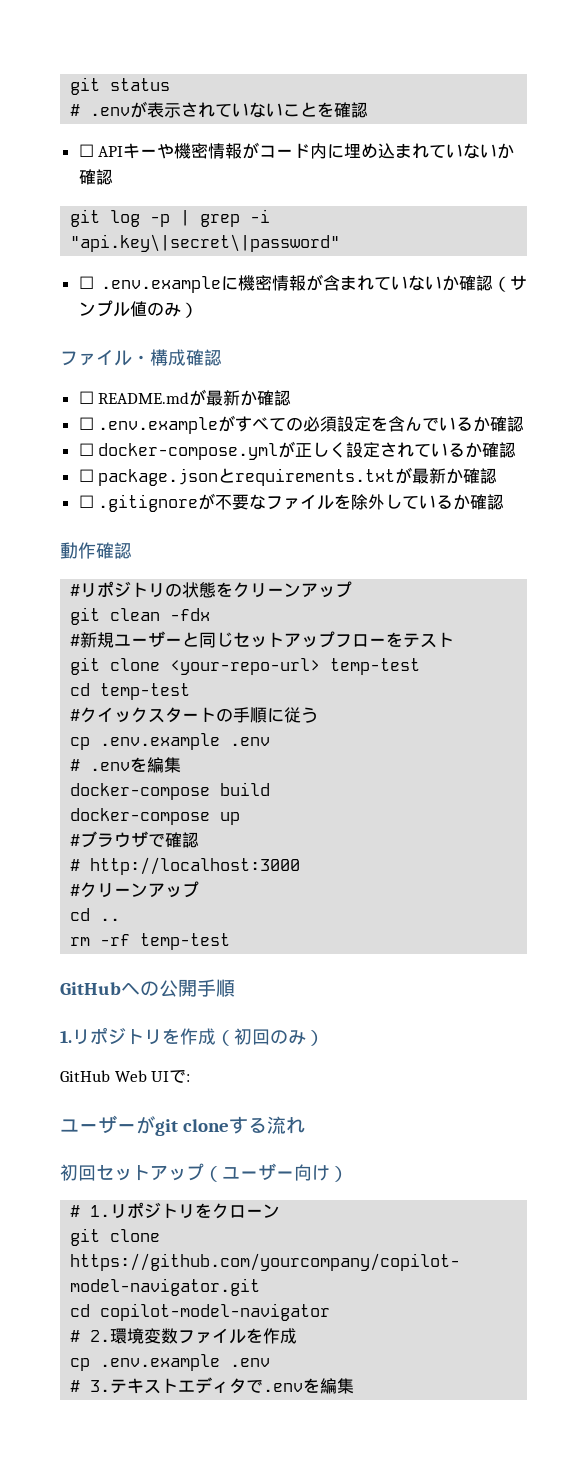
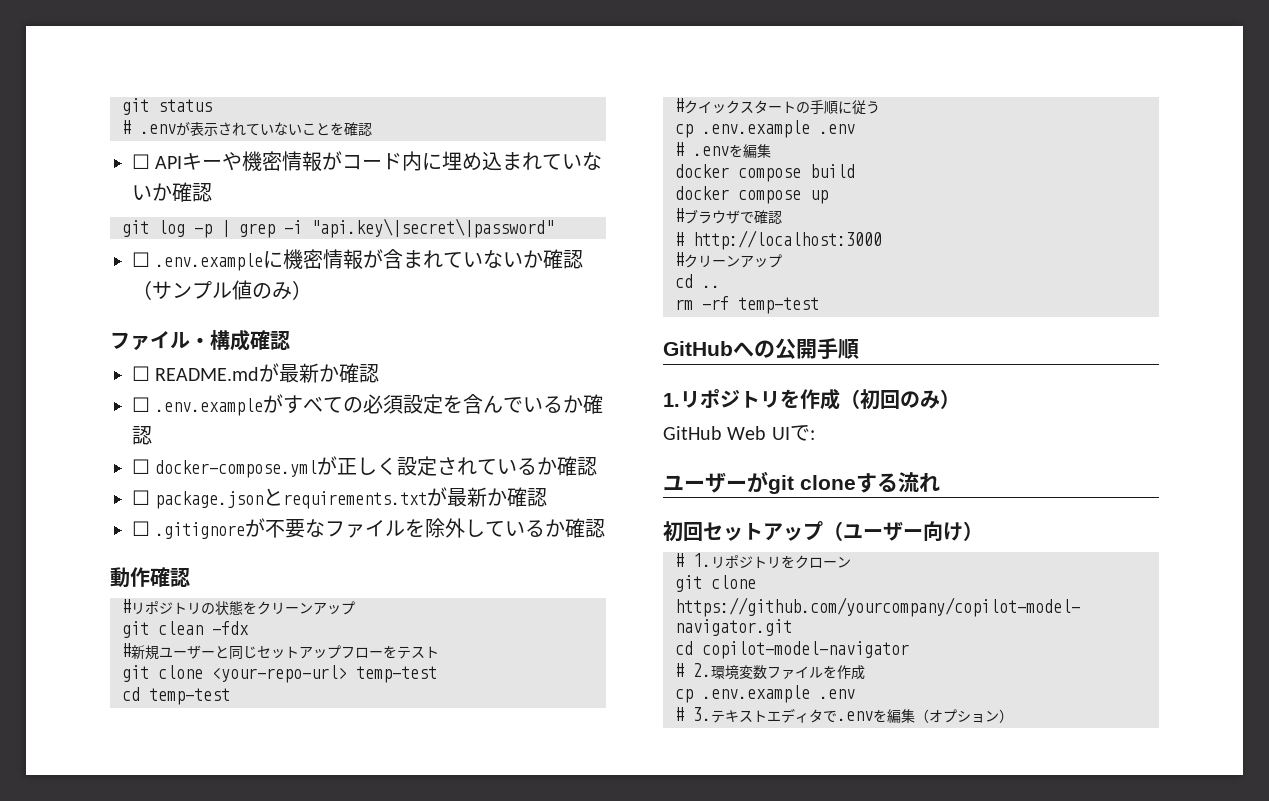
- docker-compose build
+ docker compose build
- docker-compose up
+ docker compose up
- # 3.テキストエディタで.envを編集
+ # 3.テキストエディタで.envを編集（オプション）

